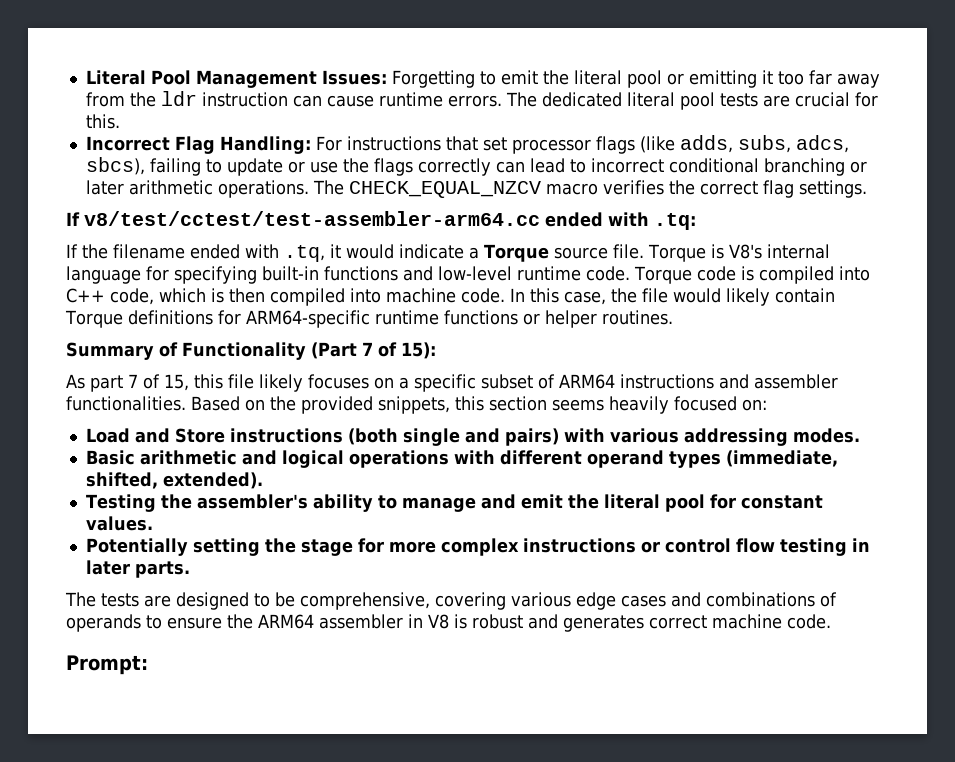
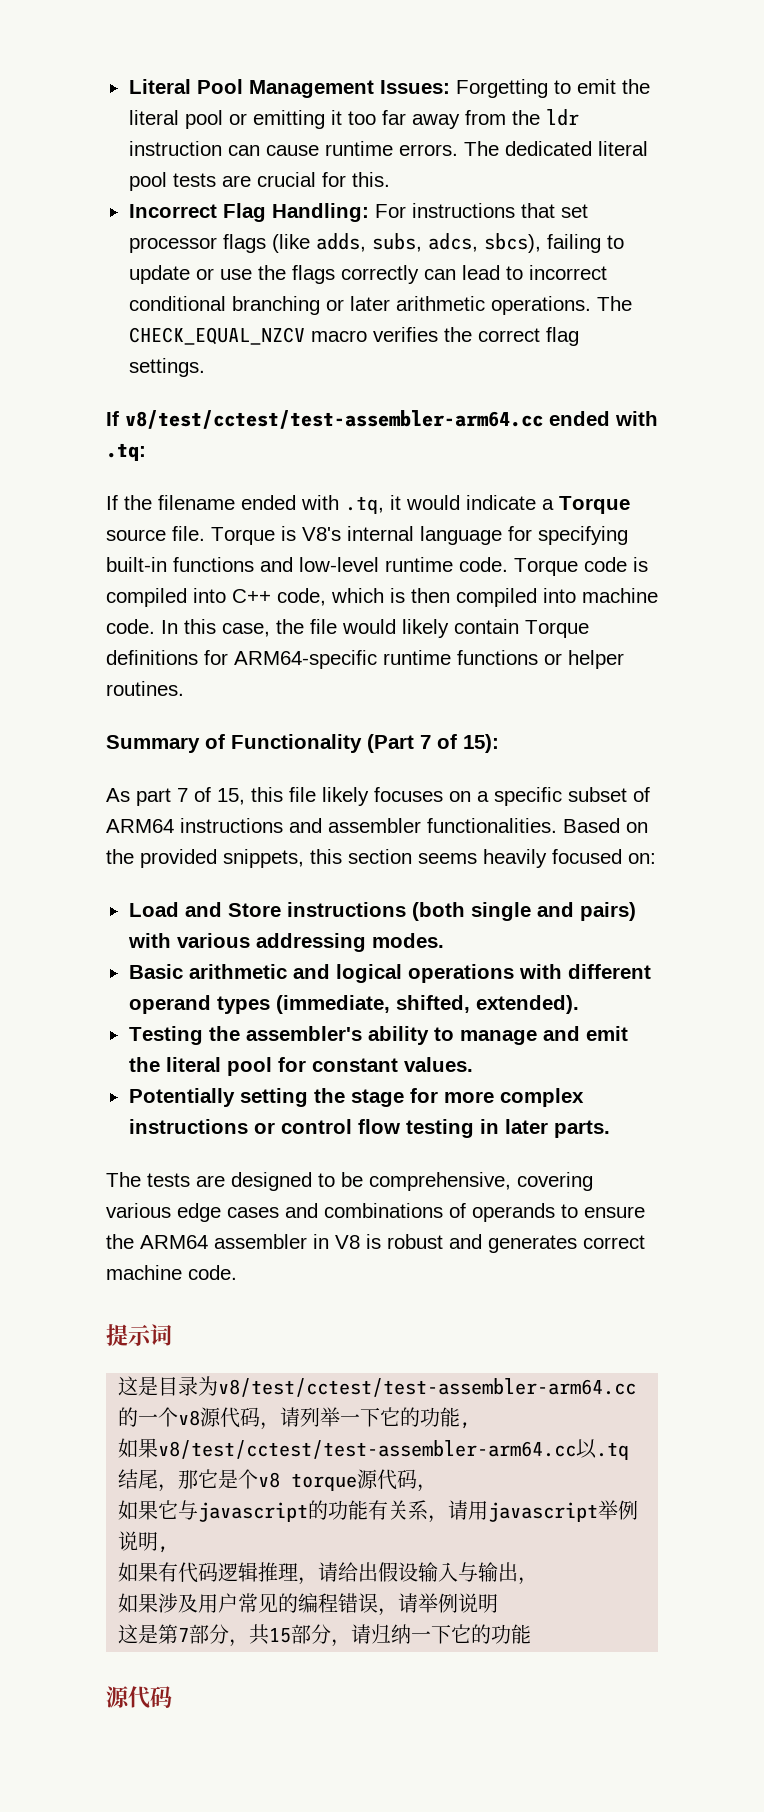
- Prompt:
+ 提示词
+ 这是目录为v8/test/cctest/test-assembler-arm64.cc的一个v8源代码，请列举一下它的功能,
+ 如果v8/test/cctest/test-assembler-arm64.cc以.tq结尾，那它是个v8 torque源代码，
+ 如果它与javascript的功能有关系，请用javascript举例说明,
+ 如果有代码逻辑推理，请给出假设输入与输出，
+ 如果涉及用户常见的编程错误，请举例说明
+ 这是第7部分，共15部分，请归纳一下它的功能
+ 源代码

